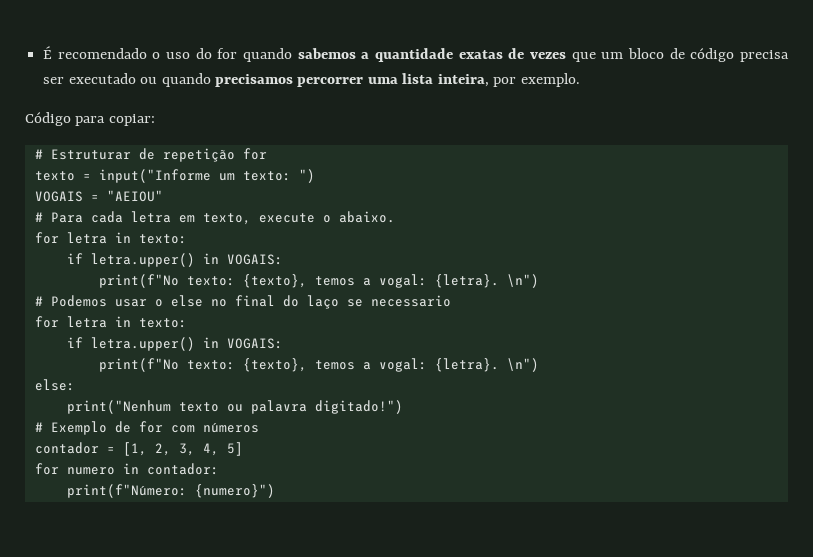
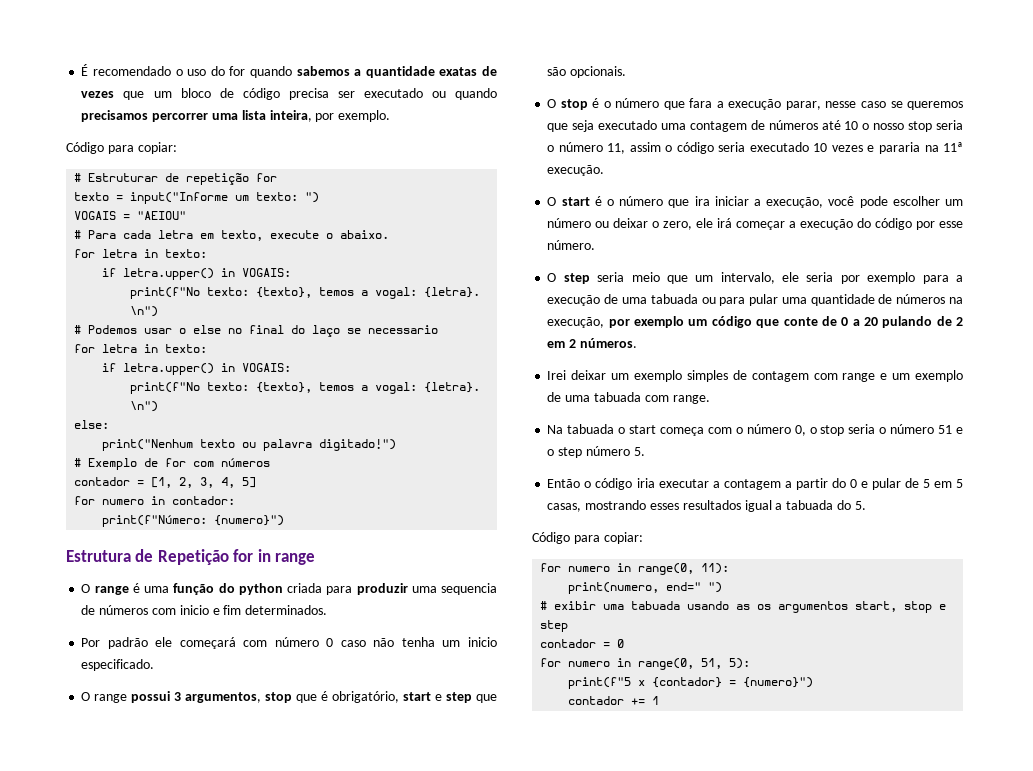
+ Estrutura de Repetição for in range
+ O range é uma função do python criada para produzir uma sequencia de números com inicio e fim determinados.
+ Por padrão ele começará com número 0 caso não tenha um inicio especificado.
+ O range possui 3 argumentos, stop que é obrigatório, start e step que são opcionais.
+ O stop é o número que fara a execução parar, nesse caso se queremos que seja executado uma contagem de números até 10 o nosso stop seria o número 11, assim o código seria executado 10 vezes e pararia na 11ª execução.
+ O start é o número que ira iniciar a execução, você pode escolher um número ou deixar o zero, ele irá começar a execução do código por esse número.
+ O step seria meio que um intervalo, ele seria por exemplo para a execução de uma tabuada ou para pular uma quantidade de números na execução, por exemplo um código que conte de 0 a 20 pulando de 2 em 2 números.
+ Irei deixar um exemplo simples de contagem com range e um exemplo de uma tabuada com range.
+ Na tabuada o start começa com o número 0, o stop seria o número 51 e o step número 5.
+ Então o código iria executar a contagem a partir do 0 e pular de 5 em 5 casas, mostrando esses resultados igual a tabuada do 5.
+ Código para copiar:
+ for numero in range(0, 11):
+ print(numero, end=" ")
+ # exibir uma tabuada usando as os argumentos start, stop e step
+ contador = 0
+ for numero in range(0, 51, 5):
+ print(f"5 x {contador} = {numero}")
+ contador += 1

